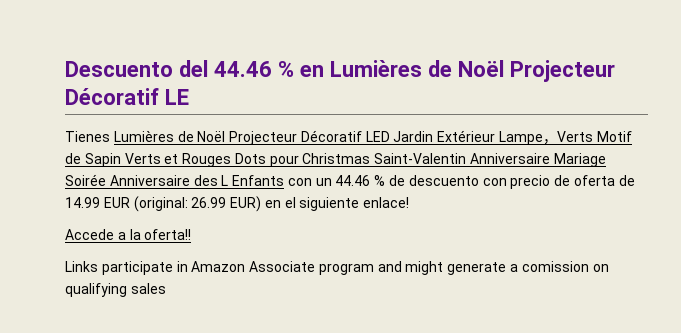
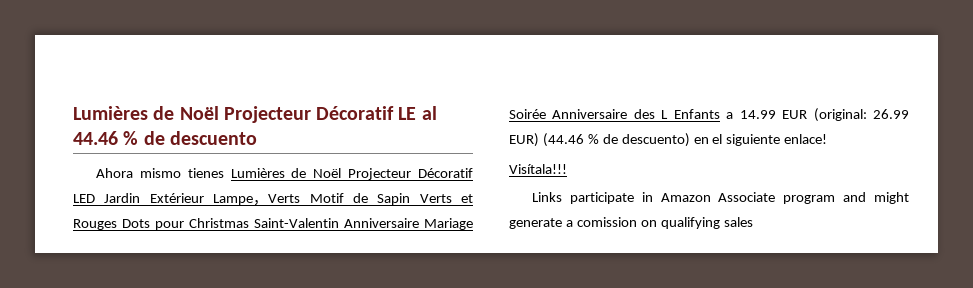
- Descuento del 44.46 % en Lumières de Noël Projecteur Décoratif LE
- Tienes Lumières de Noël Projecteur Décoratif LED Jardin Extérieur Lampe，Verts Motif de Sapin Verts et Rouges Dots pour Christmas Saint-Valentin Anniversaire Mariage Soirée Anniversaire des L Enfants con un 44.46 % de descuento con precio de oferta de 14.99 EUR (original: 26.99 EUR) en el siguiente enlace!
+ Lumières de Noël Projecteur Décoratif LE al 44.46 % de descuento
+ Ahora mismo tienes Lumières de Noël Projecteur Décoratif LED Jardin Extérieur Lampe，Verts Motif de Sapin Verts et Rouges Dots pour Christmas Saint-Valentin Anniversaire Mariage Soirée Anniversaire des L Enfants a 14.99 EUR (original: 26.99 EUR) (44.46 % de descuento) en el siguiente enlace!
- Accede a la oferta!!
+ Visítala!!!

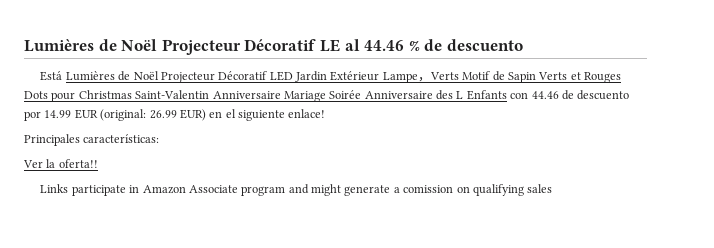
- Ahora mismo tienes Lumières de Noël Projecteur Décoratif LED Jardin Extérieur Lampe，Verts Motif de Sapin Verts et Rouges Dots pour Christmas Saint-Valentin Anniversaire Mariage Soirée Anniversaire des L Enfants a 14.99 EUR (original: 26.99 EUR) (44.46 % de descuento) en el siguiente enlace!
+ Está Lumières de Noël Projecteur Décoratif LED Jardin Extérieur Lampe，Verts Motif de Sapin Verts et Rouges Dots pour Christmas Saint-Valentin Anniversaire Mariage Soirée Anniversaire des L Enfants con 44.46 de descuento por 14.99 EUR (original: 26.99 EUR) en el siguiente enlace!
- Visítala!!!
+ Principales características:
+ Ver la oferta!!

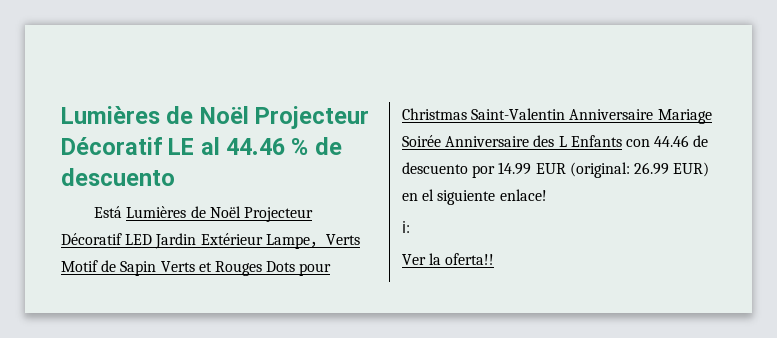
- Principales características:
+ ℹ:
- Links participate in Amazon Associate program and might generate a comission on qualifying sales

